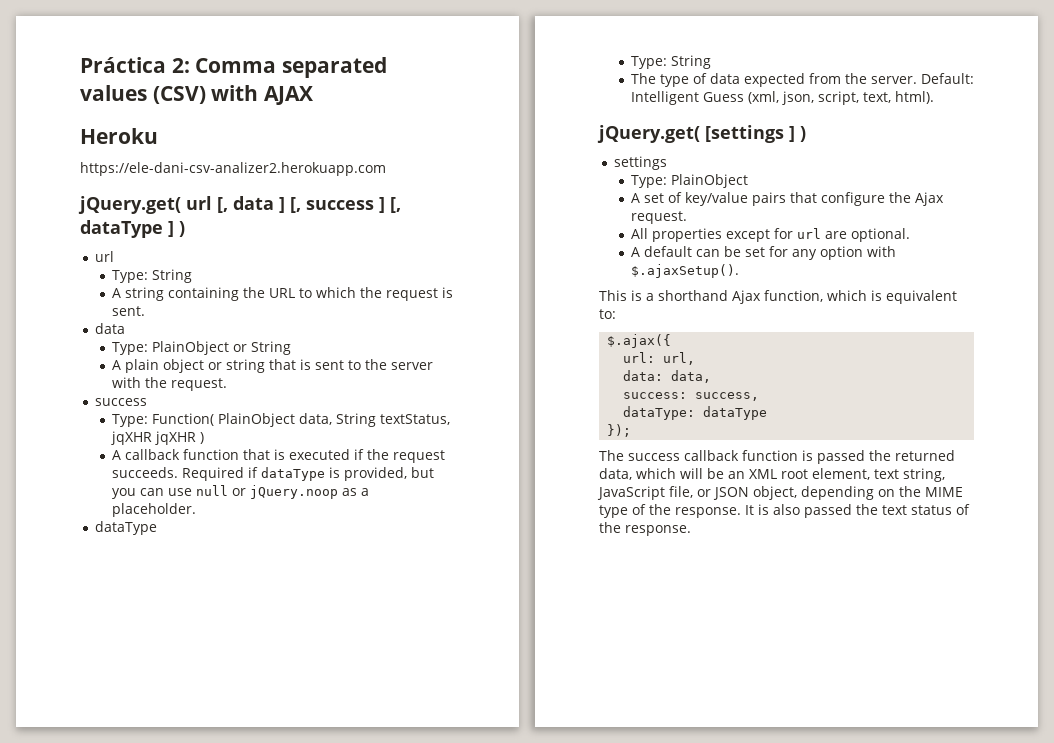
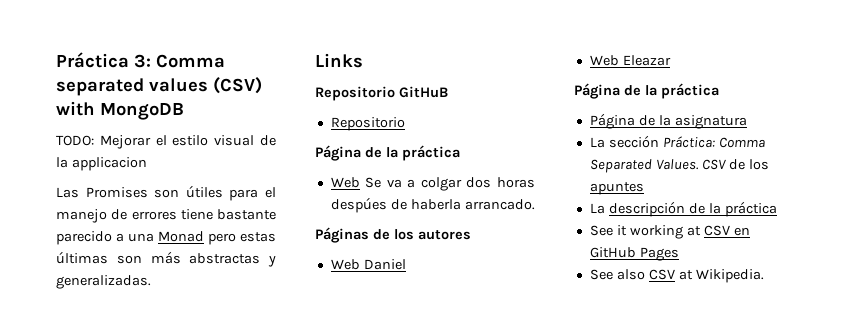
- Práctica 2: Comma separated values (CSV) with AJAX
- Heroku
- https://ele-dani-csv-analizer2.herokuapp.com
- jQuery.get( url [, data ] [, success ] [, dataType ] )
- url
- Type: String
- A string containing the URL to which the request is sent.
- data
- Type: PlainObject or String
- A plain object or string that is sent to the server with the request.
- success
- Type: Function( PlainObject data, String textStatus, jqXHR jqXHR )
- A callback function that is executed if the request succeeds. Required if dataType is provided, but you can use null or jQuery.noop as a placeholder.
- dataType
- Type: String
- The type of data expected from the server. Default: Intelligent Guess (xml, json, script, text, html).
- jQuery.get( [settings ] )
- settings
- Type: PlainObject
- A set of key/value pairs that configure the Ajax request.
- All properties except for url are optional.
- A default can be set for any option with $.ajaxSetup().
- This is a shorthand Ajax function, which is equivalent to:
- $.ajax({
- url: url,
- data: data,
- success: success,
- dataType: dataType
- });
- The success callback function is passed the returned data, which will be an XML root element, text string, JavaScript file, or JSON object, depending on the MIME type of the response. It is also passed the text status of the response.
+ Práctica 3: Comma separated values (CSV) with MongoDB
+ TODO: Mejorar el estilo visual de la applicacion
+ Las Promises son útiles para el manejo de errores tiene bastante parecido a una Monad pero estas últimas son más abstractas y generalizadas.
+ Links
+ Repositorio GitHuB
+ Repositorio
+ Página de la práctica
+ Web Se va a colgar dos horas despúes de haberla arrancado.
+ Páginas de los autores
+ Web Daniel
+ Web Eleazar
+ Página de la práctica
+ Página de la asignatura
+ La sección Práctica: Comma Separated Values. CSV de los apuntes
+ La descripción de la práctica
+ See it working at CSV en GitHub Pages
+ See also CSV at Wikipedia.

